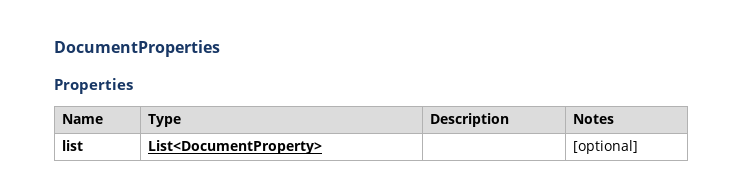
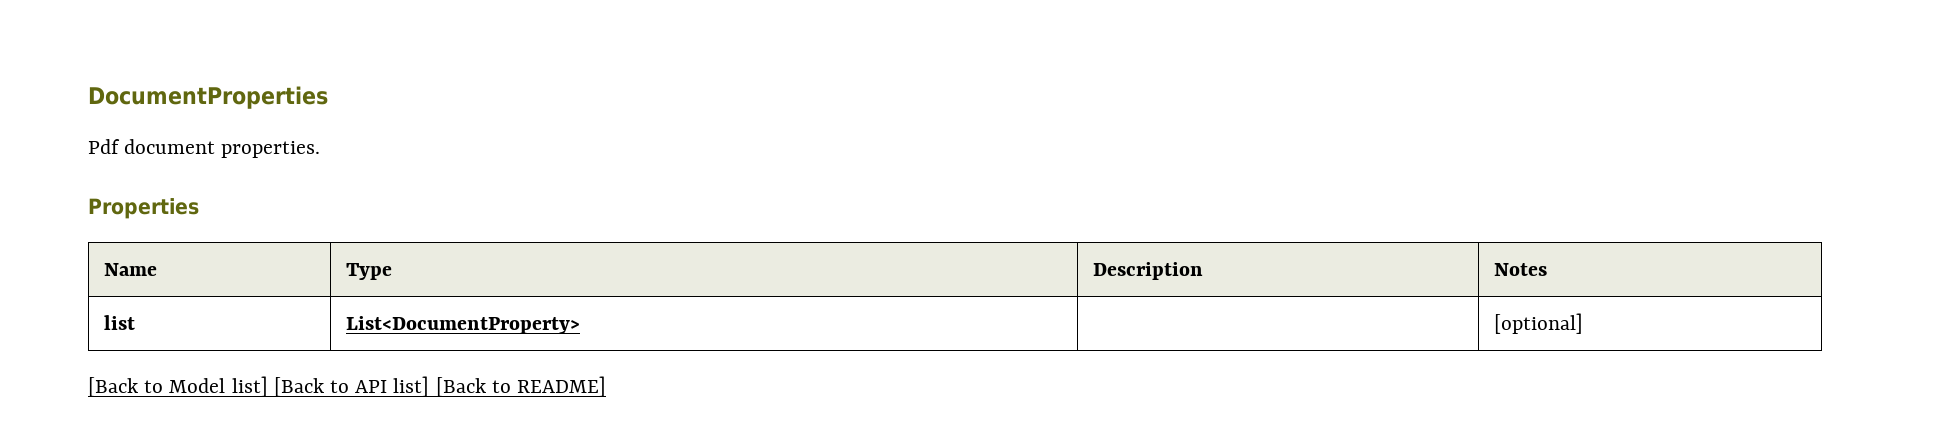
+ Pdf document properties.
+ [Back to Model list] [Back to API list] [Back to README]

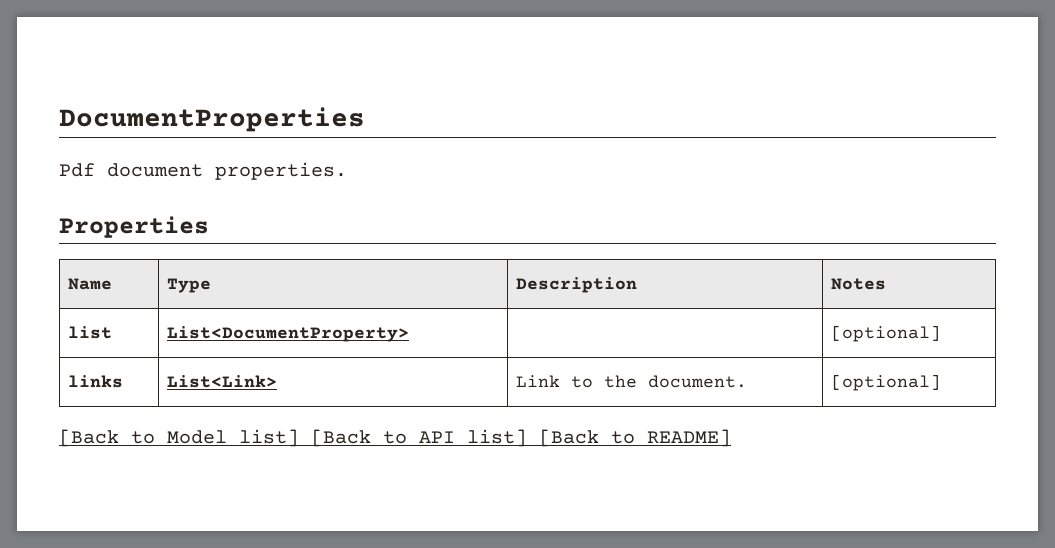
+ links | List<Link> | Link to the document. | [optional]

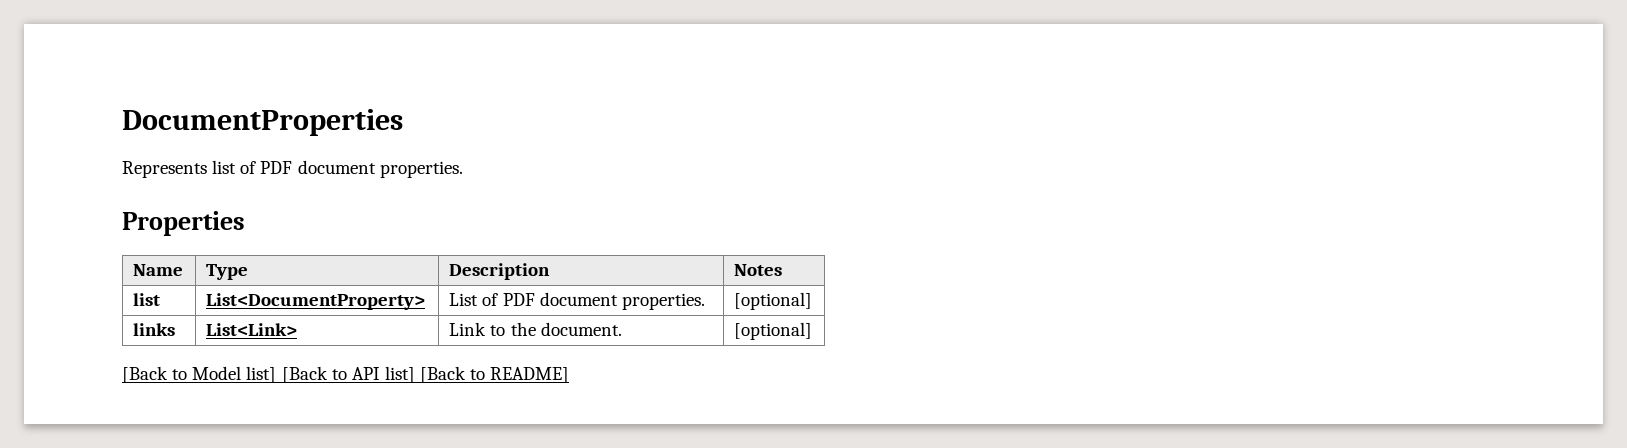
- Pdf document properties.
+ Represents list of PDF document properties.
- list | List<DocumentProperty> | | [optional]
+ list | List<DocumentProperty> | List of PDF document properties. | [optional]

